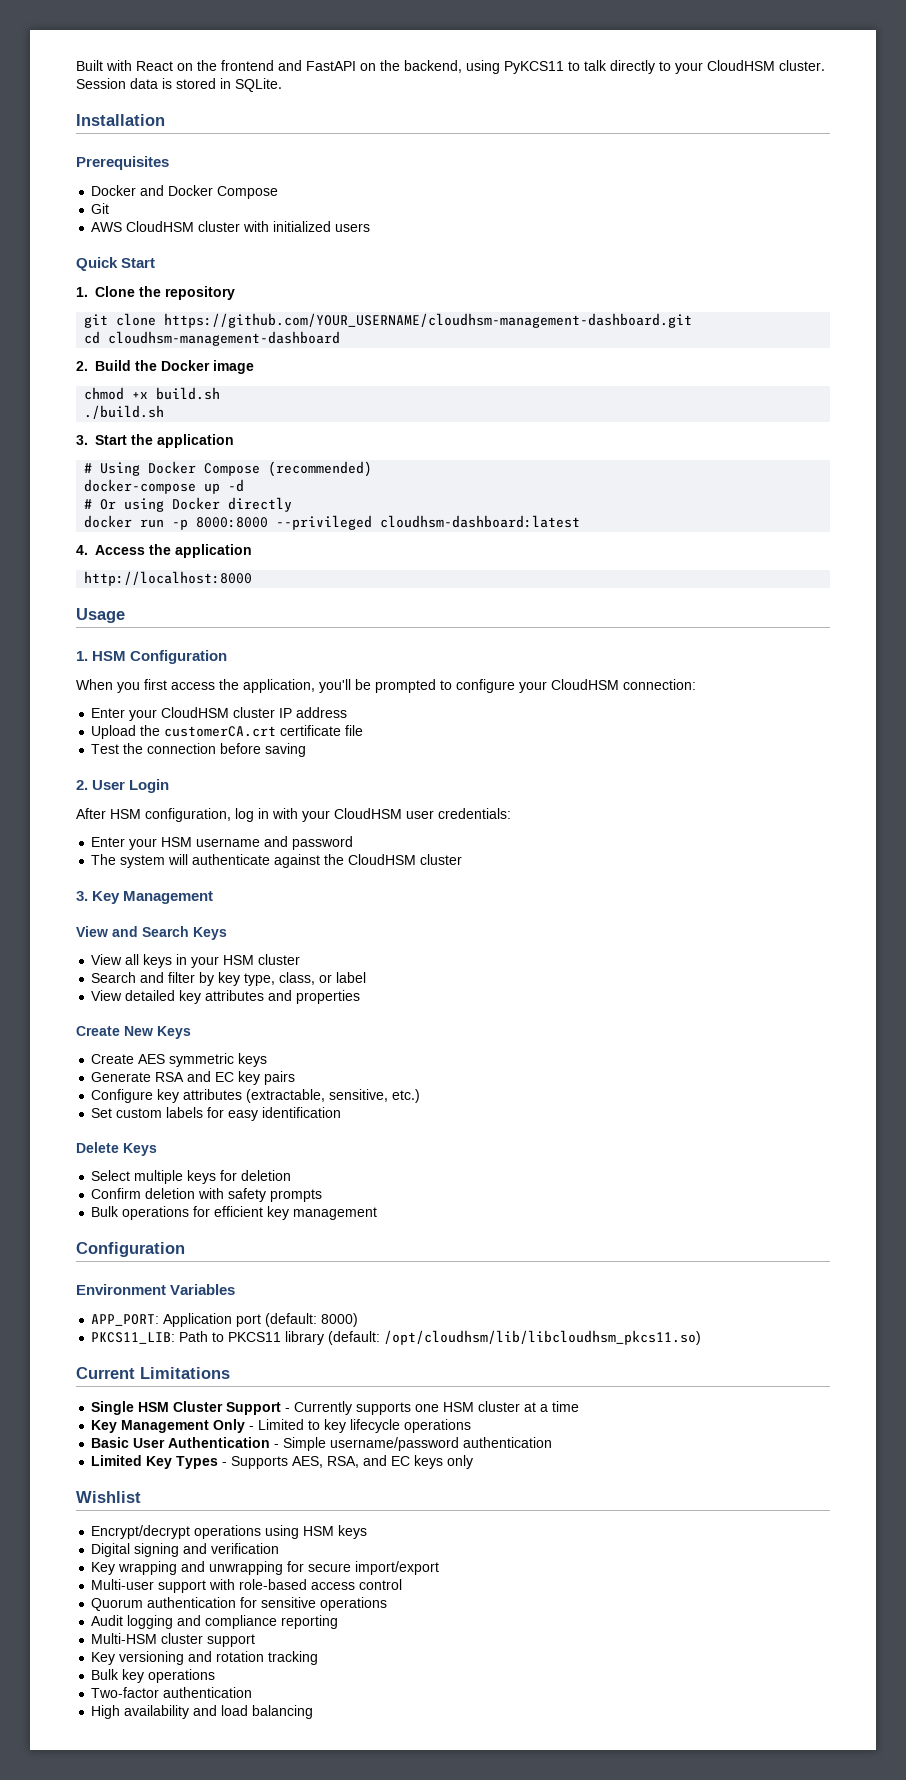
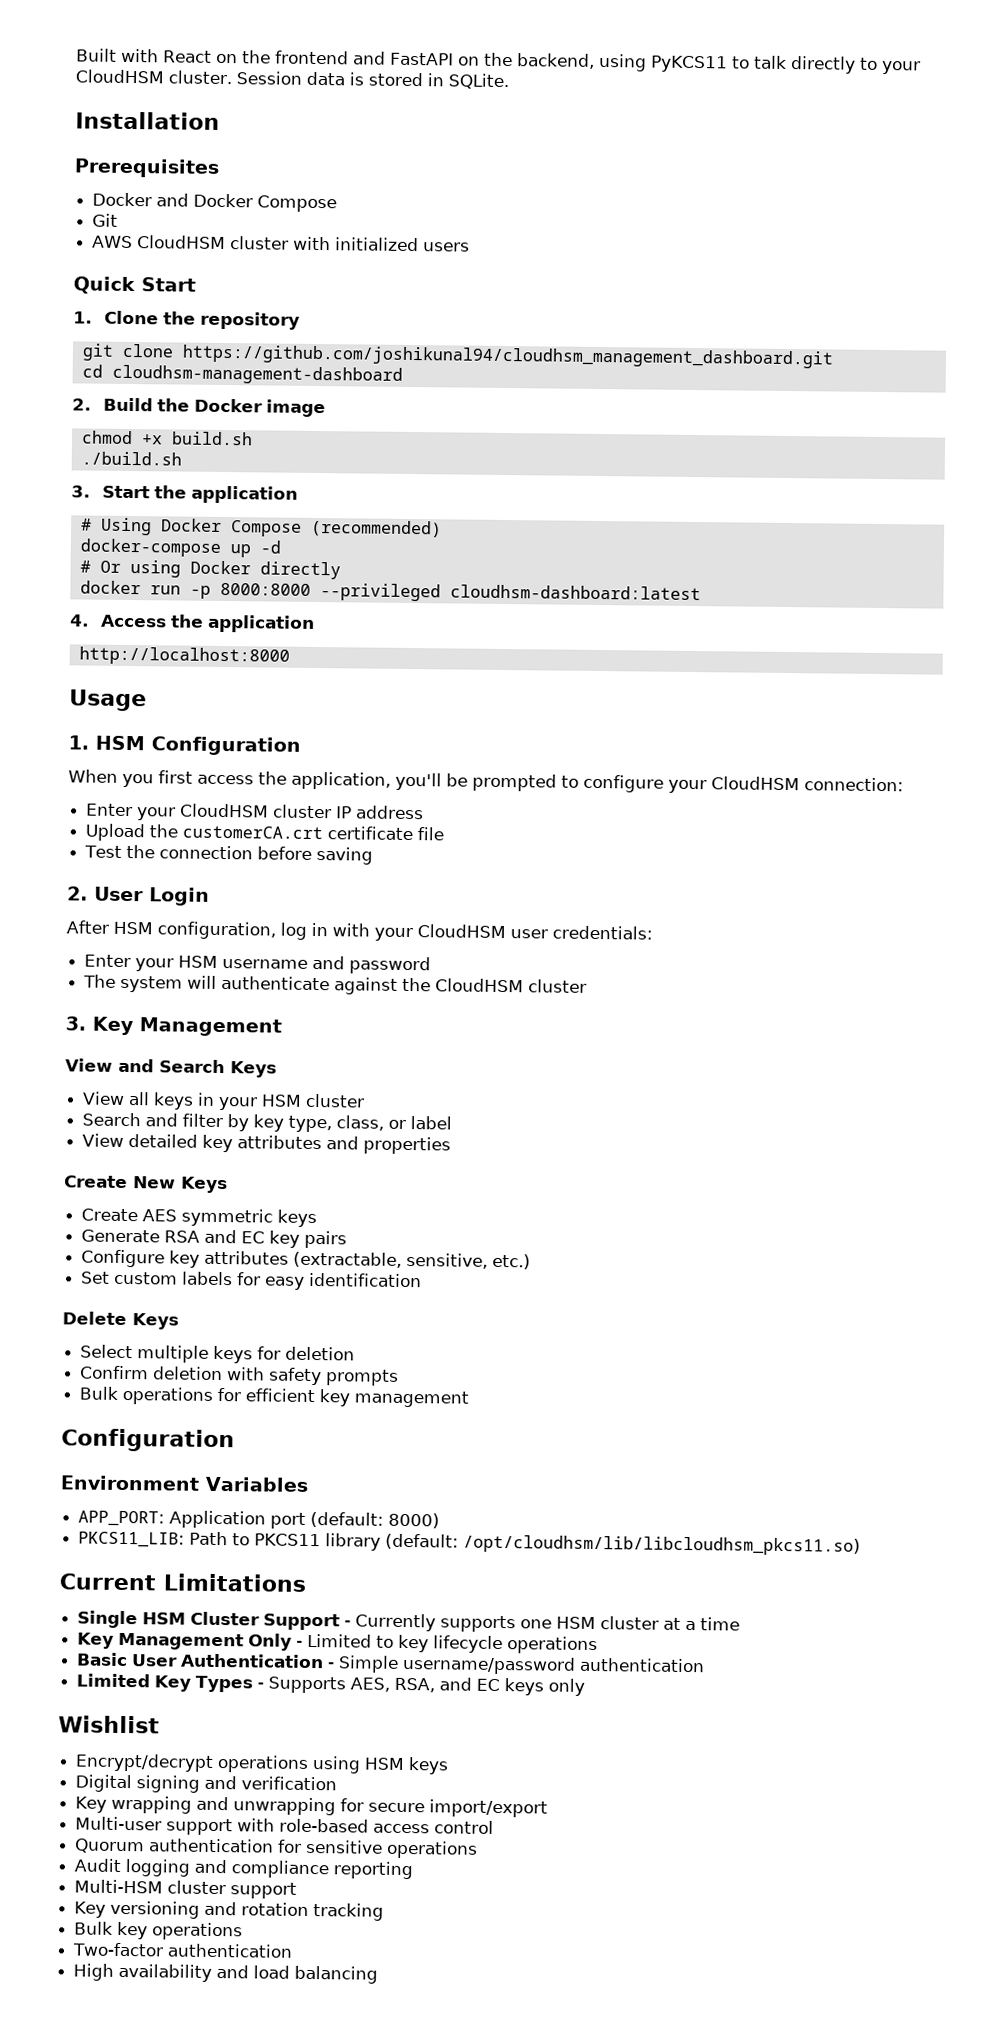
- git clone https://github.com/YOUR_USERNAME/cloudhsm-management-dashboard.git
+ git clone https://github.com/joshikunal94/cloudhsm_management_dashboard.git

